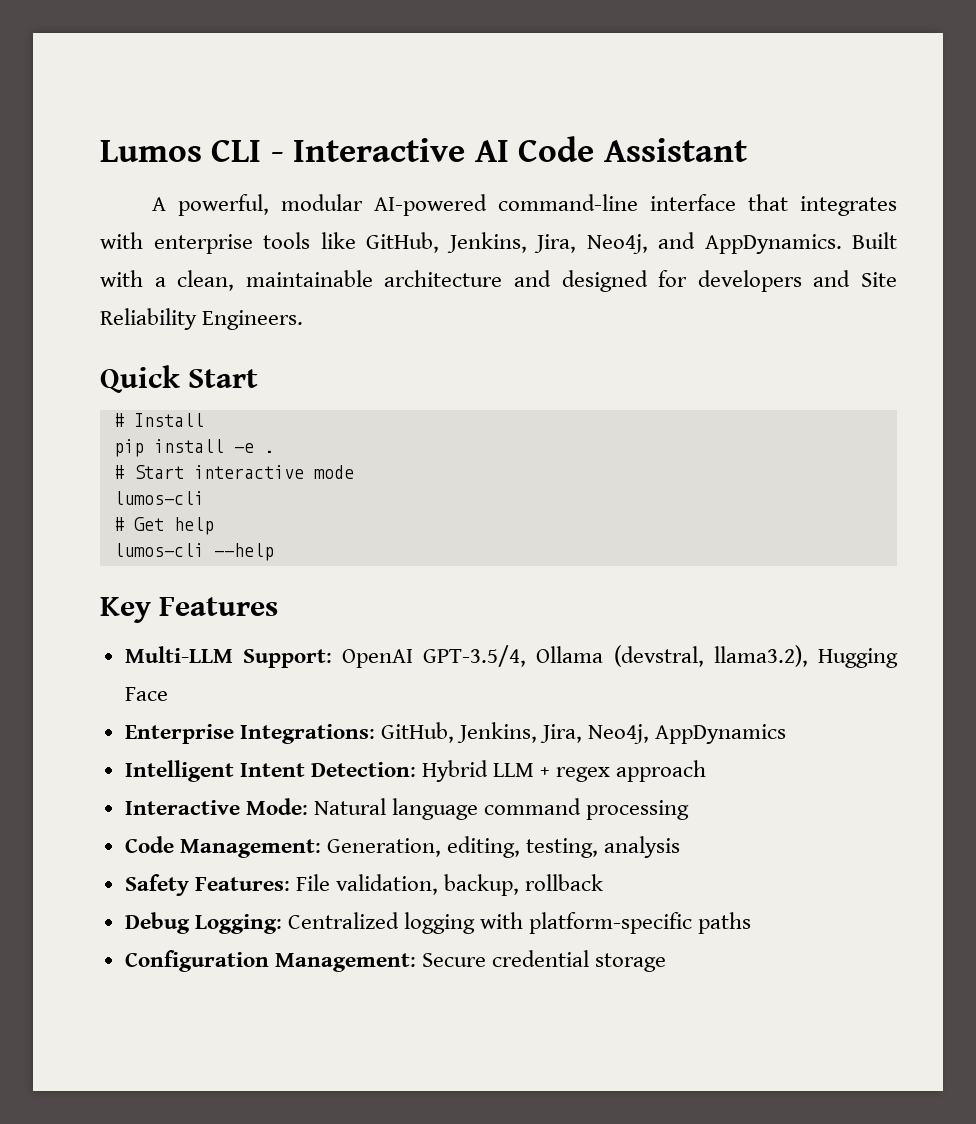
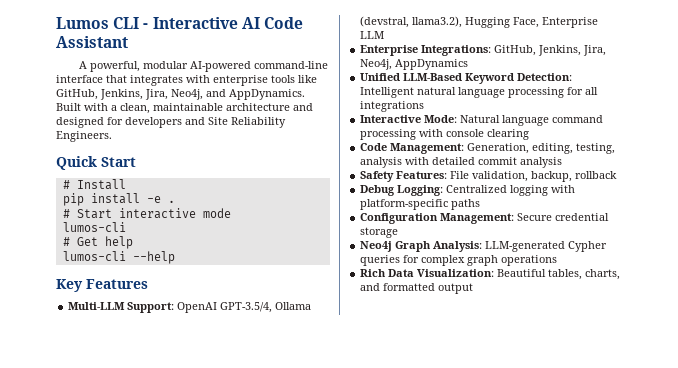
- Multi-LLM Support: OpenAI GPT-3.5/4, Ollama (devstral, llama3.2), Hugging Face
+ Multi-LLM Support: OpenAI GPT-3.5/4, Ollama (devstral, llama3.2), Hugging Face, Enterprise LLM
- Intelligent Intent Detection: Hybrid LLM + regex approach
+ Unified LLM-Based Keyword Detection: Intelligent natural language processing for all integrations
- Interactive Mode: Natural language command processing
+ Interactive Mode: Natural language command processing with console clearing
- Code Management: Generation, editing, testing, analysis
+ Code Management: Generation, editing, testing, analysis with detailed commit analysis
+ Neo4j Graph Analysis: LLM-generated Cypher queries for complex graph operations
+ Rich Data Visualization: Beautiful tables, charts, and formatted output

